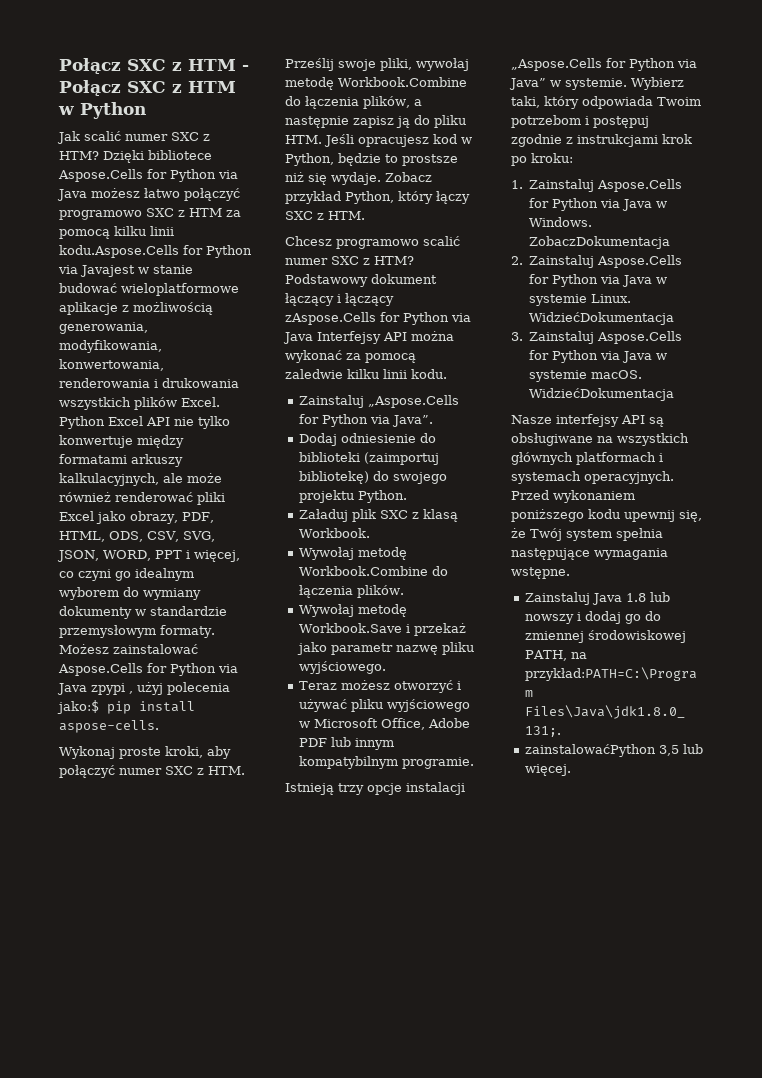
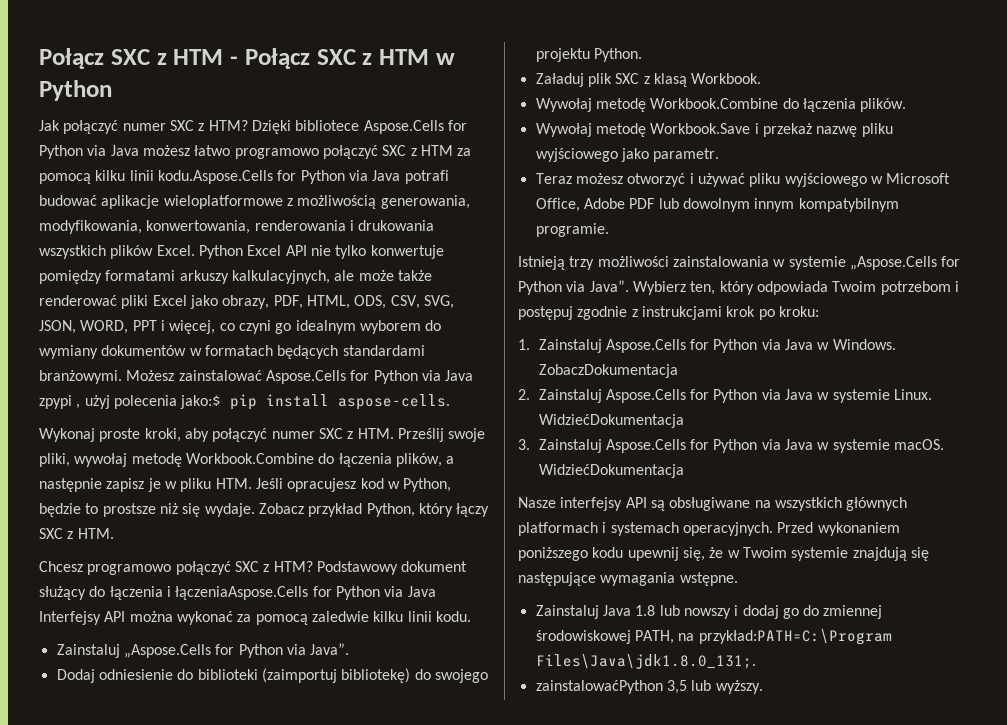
- Jak scalić numer SXC z HTM?
+ Jak połączyć numer SXC z HTM?
- Dzięki bibliotece Aspose.Cells for Python via Java możesz łatwo połączyć programowo SXC z HTM za pomocą kilku linii kodu.Aspose.Cells for Python via Javajest w stanie budować wieloplatformowe aplikacje z możliwością generowania, modyfikowania, konwertowania, renderowania i drukowania wszystkich plików Excel.
+ Dzięki bibliotece Aspose.Cells for Python via Java możesz łatwo programowo połączyć SXC z HTM za pomocą kilku linii kodu.Aspose.Cells for Python via Java potrafi budować aplikacje wieloplatformowe z możliwością generowania, modyfikowania, konwertowania, renderowania i drukowania wszystkich plików Excel.
- Python Excel API nie tylko konwertuje między formatami arkuszy kalkulacyjnych, ale może również renderować pliki Excel jako obrazy, PDF, HTML, ODS, CSV, SVG, JSON, WORD, PPT i więcej, co czyni go idealnym wyborem do wymiany dokumenty w standardzie przemysłowym formaty.
+ Python Excel API nie tylko konwertuje pomiędzy formatami arkuszy kalkulacyjnych, ale może także renderować pliki Excel jako obrazy, PDF, HTML, ODS, CSV, SVG, JSON, WORD, PPT i więcej, co czyni go idealnym wyborem do wymiany dokumentów w formatach będących standardami branżowymi.
- Wykonaj proste kroki, aby połączyć numer SXC z HTM. Prześlij swoje pliki, wywołaj metodę Workbook.Combine do łączenia plików, a następnie zapisz ją do pliku HTM. Jeśli opracujesz kod w Python, będzie to prostsze niż się wydaje.
+ Wykonaj proste kroki, aby połączyć numer SXC z HTM. Prześlij swoje pliki, wywołaj metodę Workbook.Combine do łączenia plików, a następnie zapisz je w pliku HTM. Jeśli opracujesz kod w Python, będzie to prostsze niż się wydaje.
- Chcesz programowo scalić numer SXC z HTM?
+ Chcesz programowo połączyć SXC z HTM?
- Podstawowy dokument łączący i łączący zAspose.Cells for Python via Java Interfejsy API można wykonać za pomocą zaledwie kilku linii kodu.
+ Podstawowy dokument służący do łączenia i łączeniaAspose.Cells for Python via Java Interfejsy API można wykonać za pomocą zaledwie kilku linii kodu.
- Wywołaj metodę Workbook.Save i przekaż jako parametr nazwę pliku wyjściowego.
+ Wywołaj metodę Workbook.Save i przekaż nazwę pliku wyjściowego jako parametr.
- Teraz możesz otworzyć i używać pliku wyjściowego w Microsoft Office, Adobe PDF lub innym kompatybilnym programie.
+ Teraz możesz otworzyć i używać pliku wyjściowego w Microsoft Office, Adobe PDF lub dowolnym innym kompatybilnym programie.
- Istnieją trzy opcje instalacji „Aspose.Cells for Python via Java” w systemie. Wybierz taki, który odpowiada Twoim potrzebom i postępuj zgodnie z instrukcjami krok po kroku:
+ Istnieją trzy możliwości zainstalowania w systemie „Aspose.Cells for Python via Java”. Wybierz ten, który odpowiada Twoim potrzebom i postępuj zgodnie z instrukcjami krok po kroku:
- Przed wykonaniem poniższego kodu upewnij się, że Twój system spełnia następujące wymagania wstępne.
+ Przed wykonaniem poniższego kodu upewnij się, że w Twoim systemie znajdują się następujące wymagania wstępne.
- zainstalowaćPython 3,5 lub więcej.
+ zainstalowaćPython 3,5 lub wyższy.

